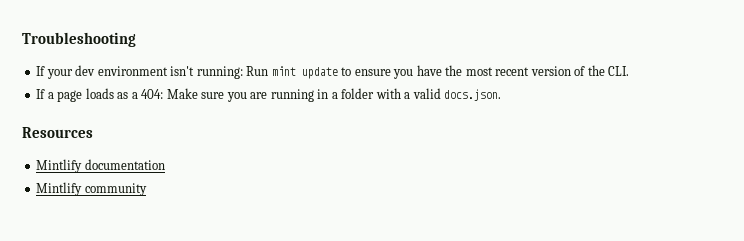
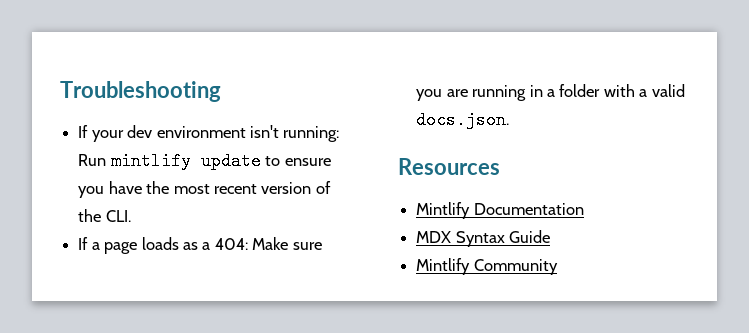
- If your dev environment isn't running: Run mint update to ensure you have the most recent version of the CLI.
+ If your dev environment isn't running: Run mintlify update to ensure you have the most recent version of the CLI.
- Mintlify documentation
- Mintlify community
+ Mintlify Documentation
+ MDX Syntax Guide
+ Mintlify Community

